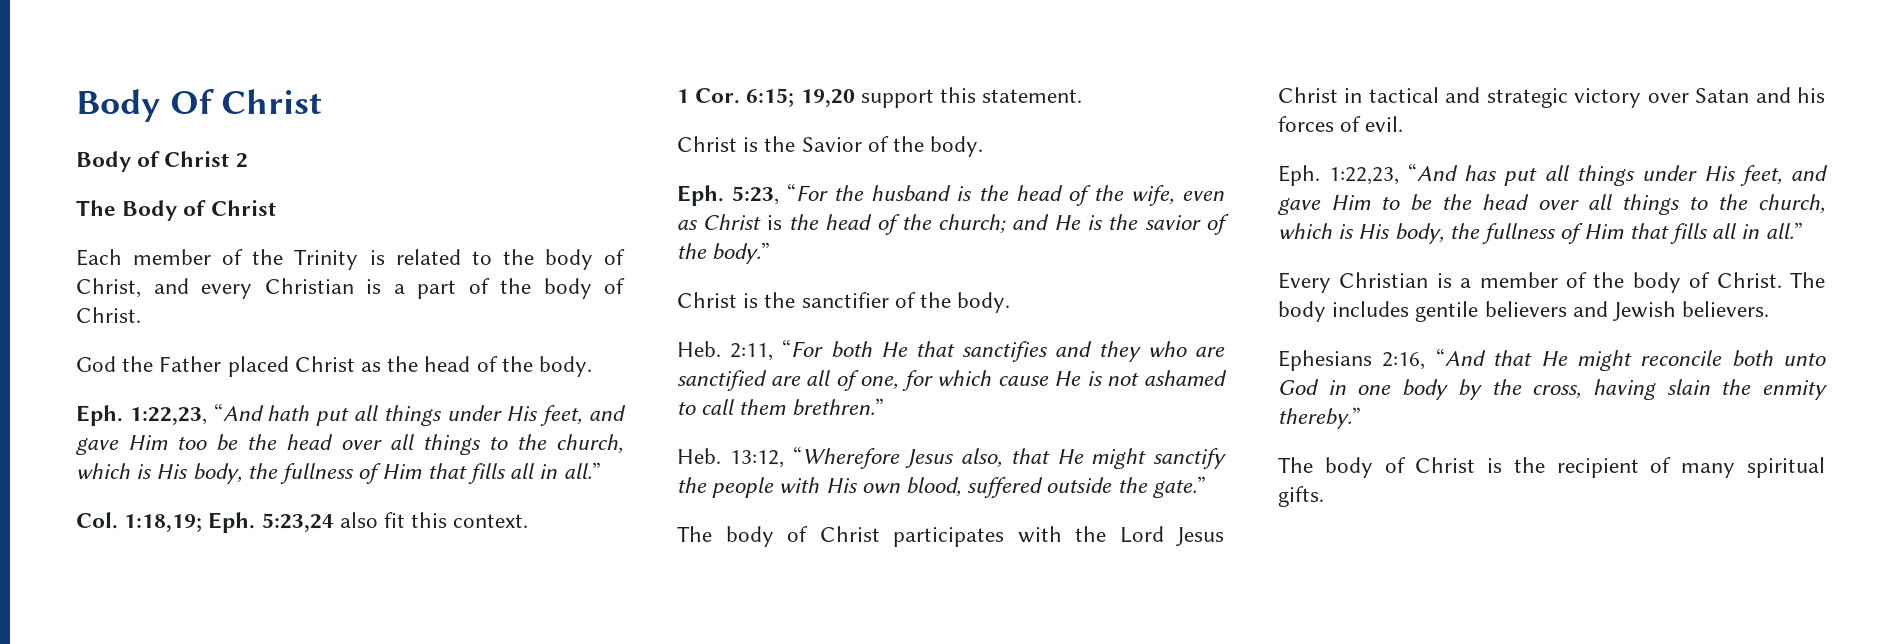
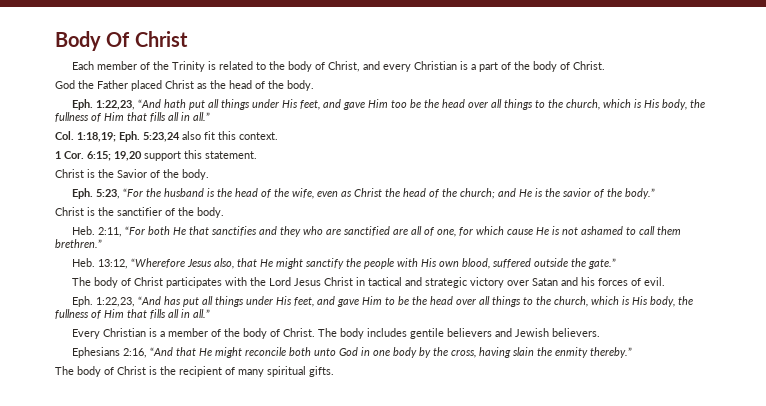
- Body of Christ 2
- The Body of Christ
- Eph. 5:23, “For the husband is the head of the wife, even as Christ is the head of the church; and He is the savior of the body.”
+ Eph. 5:23, “For the husband is the head of the wife, even as Christ the head of the church; and He is the savior of the body.”

